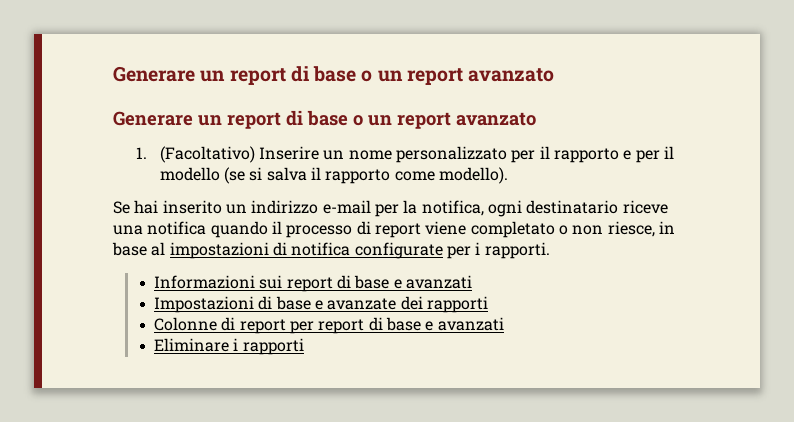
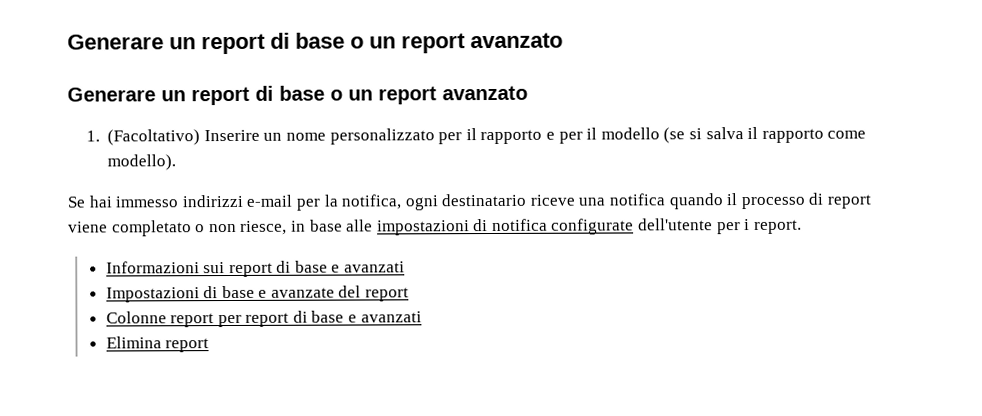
- Se hai inserito un indirizzo e-mail per la notifica, ogni destinatario riceve una notifica quando il processo di report viene completato o non riesce, in base al impostazioni di notifica configurate per i rapporti.
+ Se hai immesso indirizzi e-mail per la notifica, ogni destinatario riceve una notifica quando il processo di report viene completato o non riesce, in base alle impostazioni di notifica configurate dell'utente per i report.
- Impostazioni di base e avanzate dei rapporti
+ Impostazioni di base e avanzate del report
- Colonne di report per report di base e avanzati
+ Colonne report per report di base e avanzati
- Eliminare i rapporti
+ Elimina report

